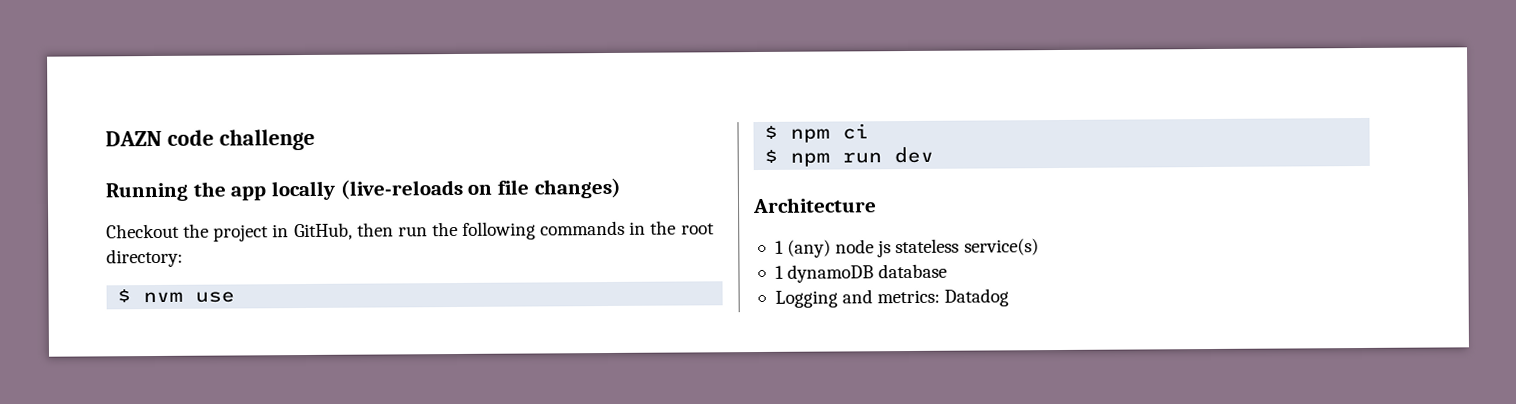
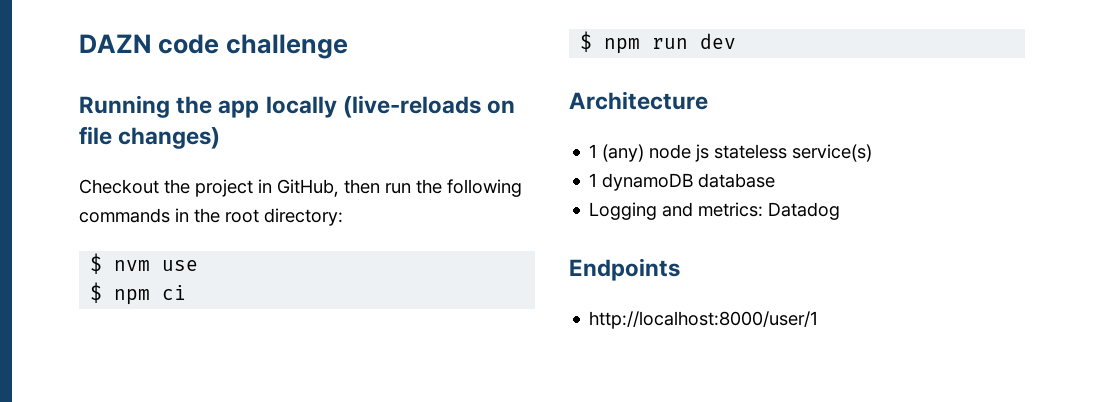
+ Endpoints
+ http://localhost:8000/user/1

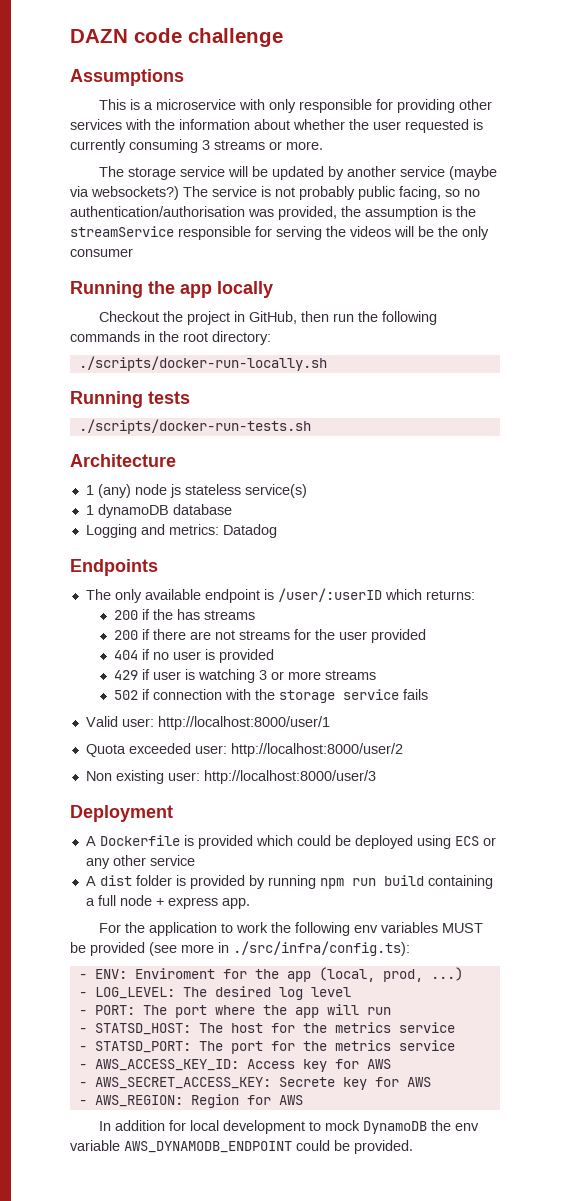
+ Assumptions
+ This is a microservice with only responsible for providing other services with the information about whether the user requested is currently consuming 3 streams or more.
+ The storage service will be updated by another service (maybe via websockets?) The service is not probably public facing, so no authentication/authorisation was provided, the assumption is the streamService responsible for serving the videos will be the only consumer
- Running the app locally (live-reloads on file changes)
+ Running the app locally
- $ nvm use
- $ npm ci
- $ npm run dev
+ ./scripts/docker-run-locally.sh
+ Running tests
+ ./scripts/docker-run-tests.sh
- http://localhost:8000/user/1
+ The only available endpoint is /user/:userID which returns:
+ 200 if the has streams
+ 200 if there are not streams for the user provided
+ 404 if no user is provided
+ 429 if user is watching 3 or more streams
+ 502 if connection with the storage service fails
+ Valid user: http://localhost:8000/user/1
+ Quota exceeded user: http://localhost:8000/user/2
+ Non existing user: http://localhost:8000/user/3
+ Deployment
+ A Dockerfile is provided which could be deployed using ECS or any other service
+ A dist folder is provided by running npm run build containing a full node + express app.
+ For the application to work the following env variables MUST be provided (see more in ./src/infra/config.ts):
+ - ENV: Enviroment for the app (local, prod, ...)
+ - LOG_LEVEL: The desired log level
+ - PORT: The port where the app will run
+ - STATSD_HOST: The host for the metrics service
+ - STATSD_PORT: The port for the metrics service
+ - AWS_ACCESS_KEY_ID: Access key for AWS
+ - AWS_SECRET_ACCESS_KEY: Secrete key for AWS
+ - AWS_REGION: Region for AWS
+ In addition for local development to mock DynamoDB the env variable AWS_DYNAMODB_ENDPOINT could be provided.

